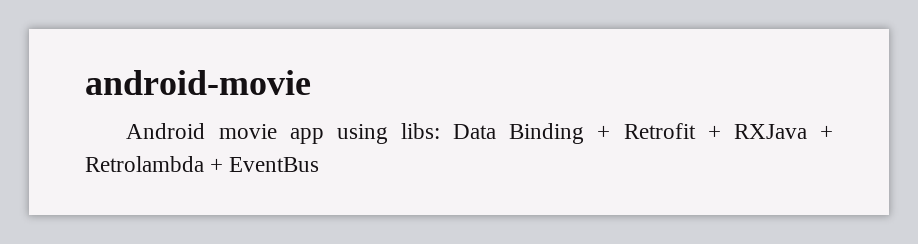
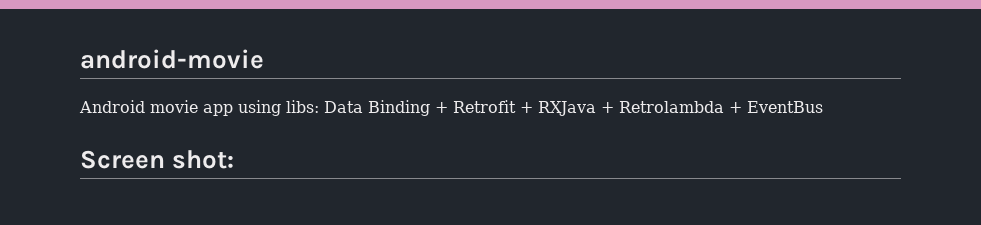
+ Screen shot:

